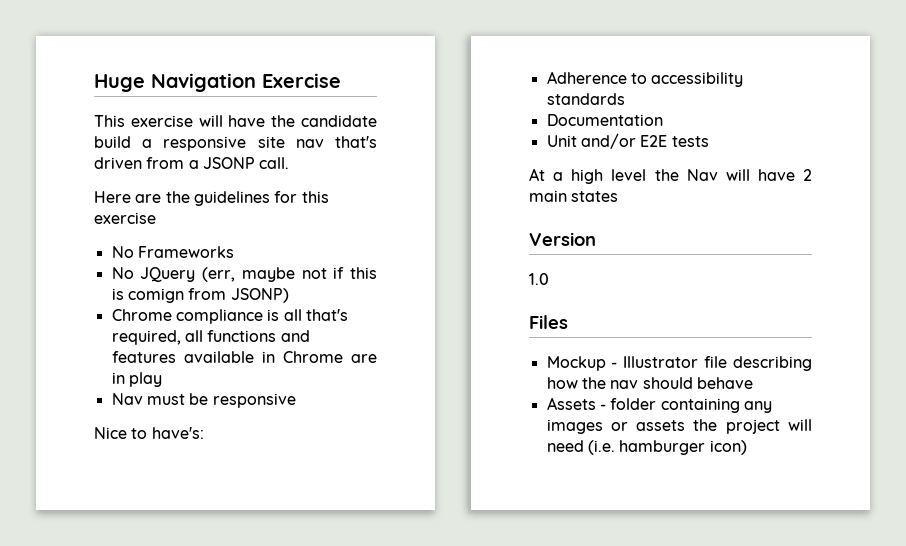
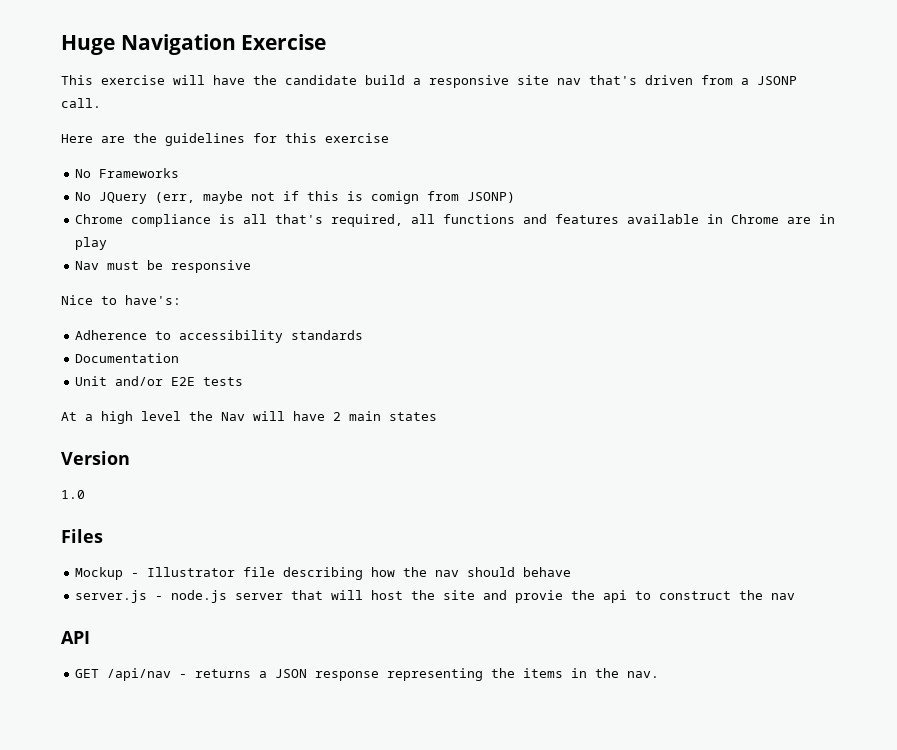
- Assets - folder containing any images or assets the project will need (i.e. hamburger icon)
+ server.js - node.js server that will host the site and provie the api to construct the nav
+ API
+ GET /api/nav - returns a JSON response representing the items in the nav.

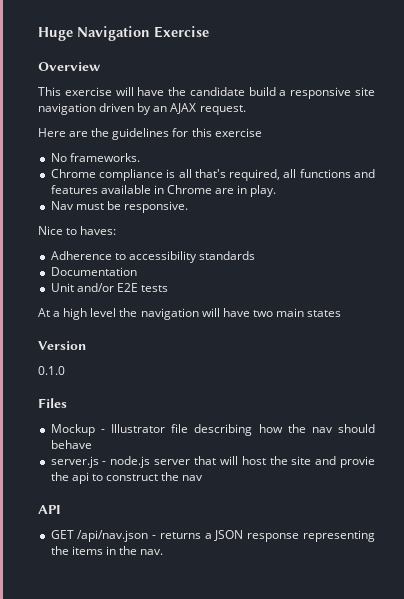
+ Overview
- This exercise will have the candidate build a responsive site nav that's driven from a JSONP call.
+ This exercise will have the candidate build a responsive site navigation driven by an AJAX request.
- No Frameworks
- No JQuery (err, maybe not if this is comign from JSONP)
+ No frameworks.
- Chrome compliance is all that's required, all functions and features available in Chrome are in play
+ Chrome compliance is all that's required, all functions and features available in Chrome are in play.
- Nav must be responsive
+ Nav must be responsive.
- Nice to have's:
+ Nice to haves:
- At a high level the Nav will have 2 main states
+ At a high level the navigation will have two main states
- 1.0
+ 0.1.0
- GET /api/nav - returns a JSON response representing the items in the nav.
+ GET /api/nav.json - returns a JSON response representing the items in the nav.

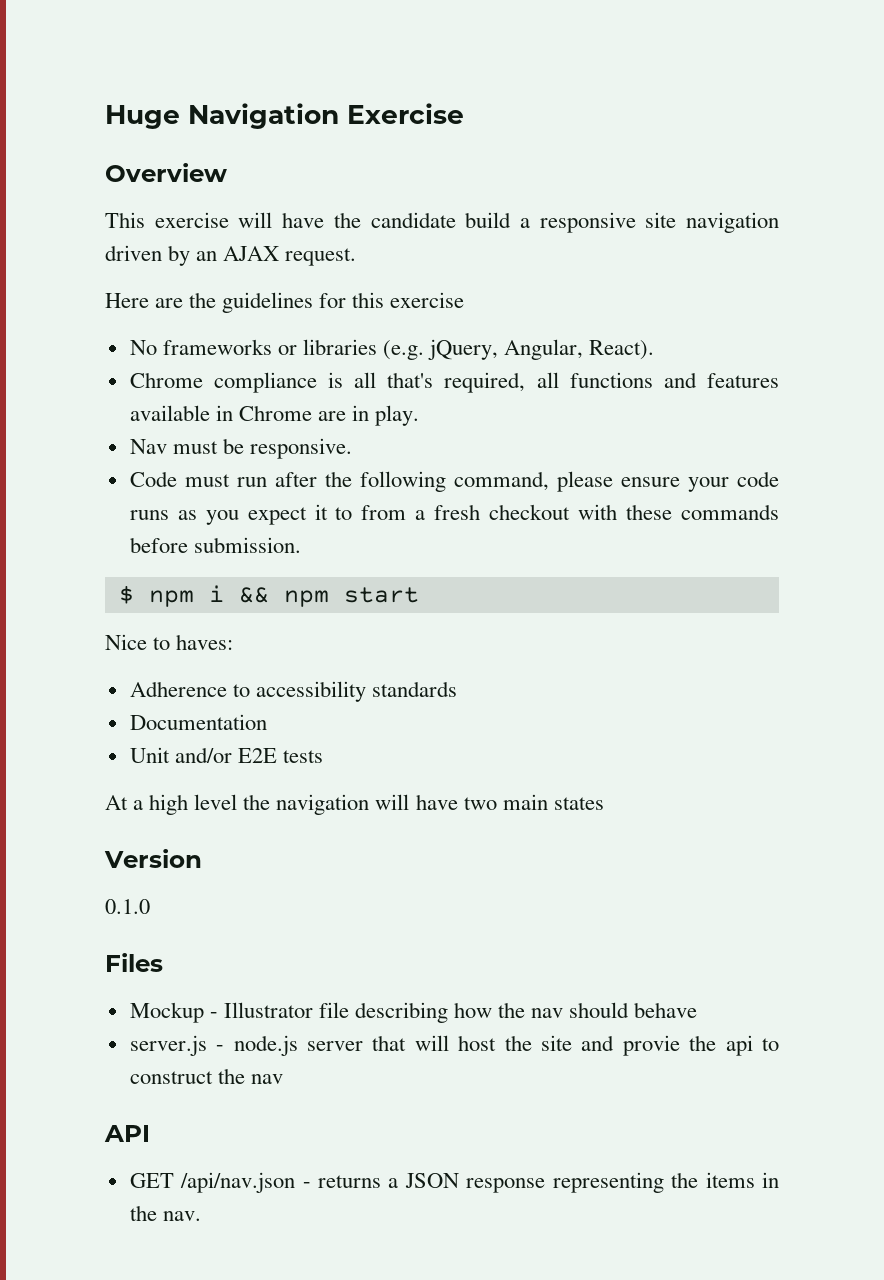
- No frameworks.
+ No frameworks or libraries (e.g. jQuery, Angular, React).
+ Code must run after the following command, please ensure your code runs as you expect it to from a fresh checkout with these commands before submission.
+ $ npm i && npm start

